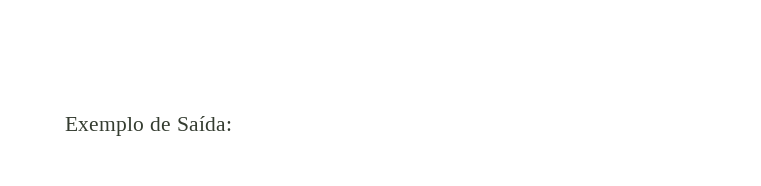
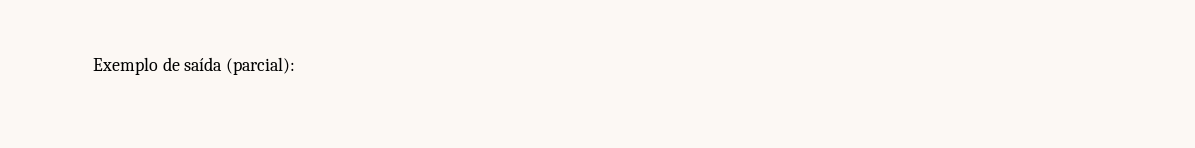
- Exemplo de Saída:
+ Exemplo de saída (parcial):

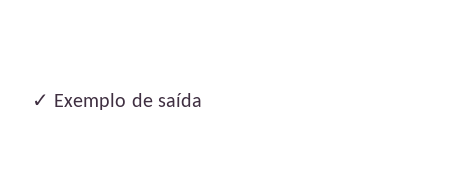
- Exemplo de saída (parcial):
+ ✓ Exemplo de saída

